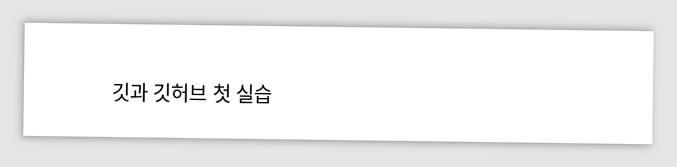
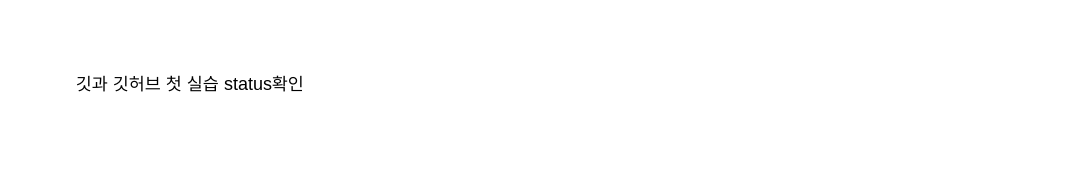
- 깃과 깃허브 첫 실습
+ 깃과 깃허브 첫 실습 status확인

